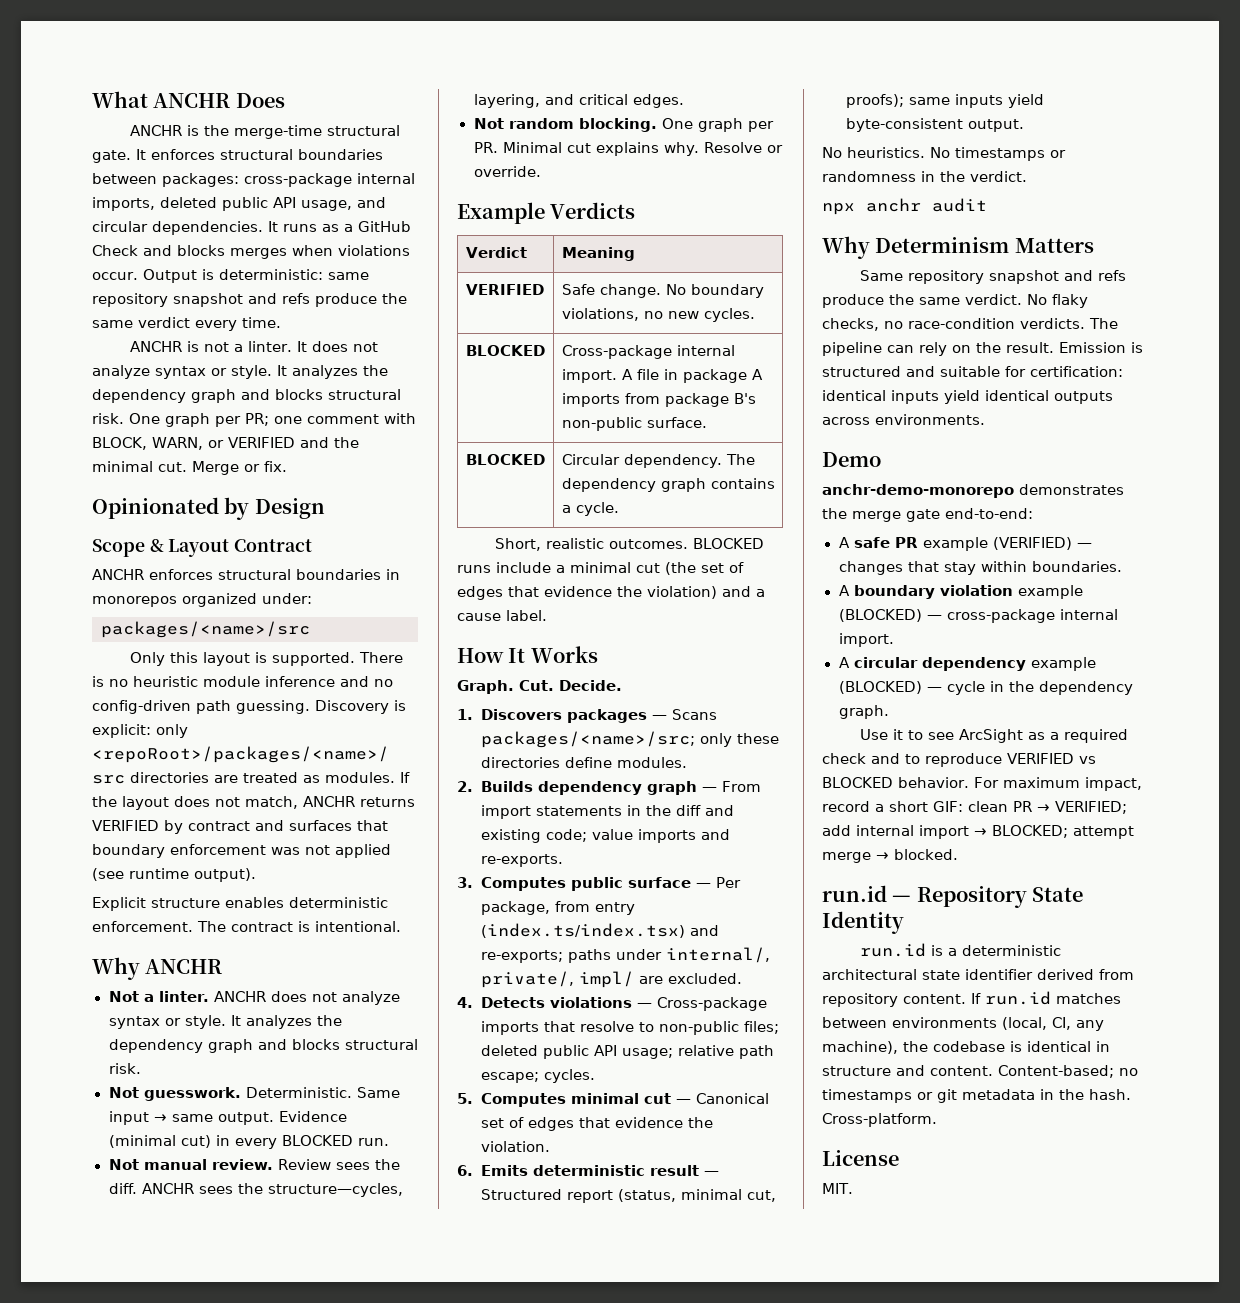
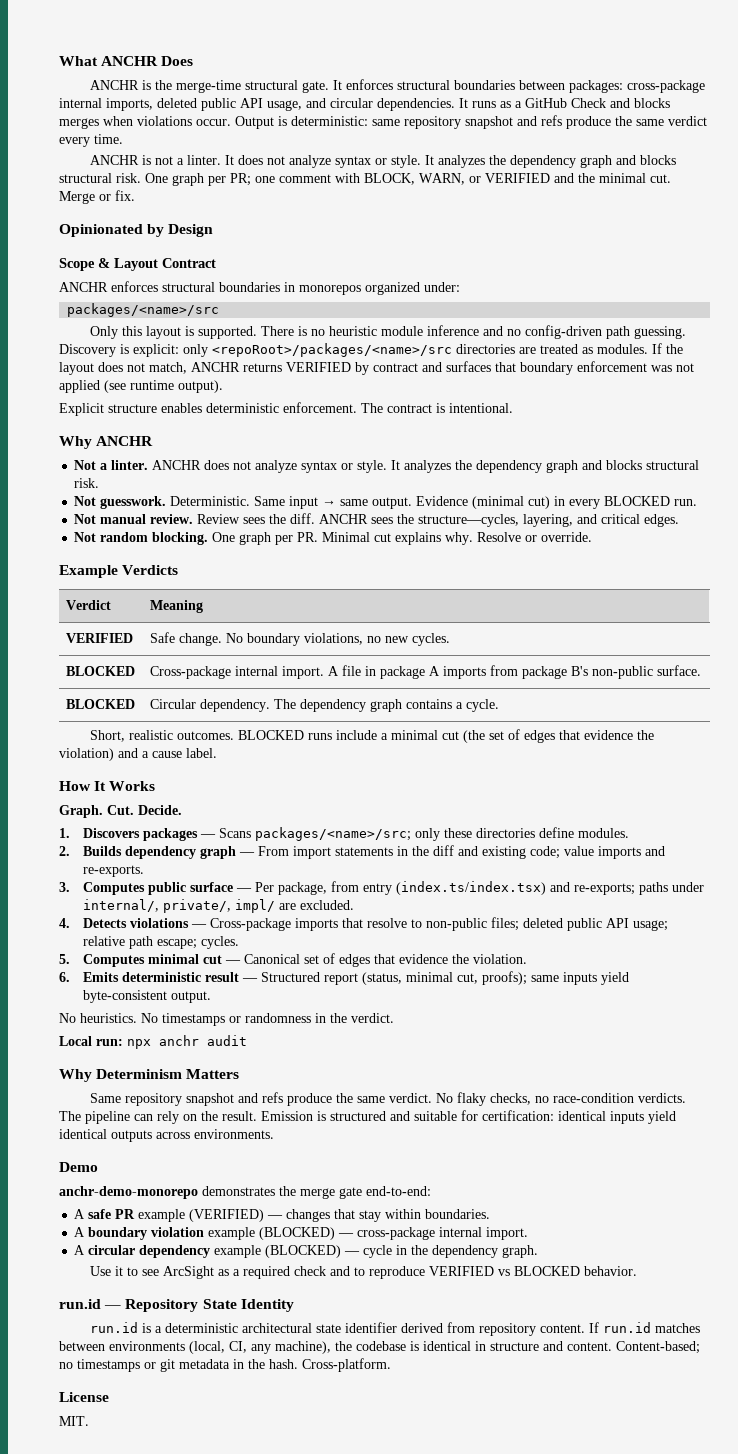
- npx anchr audit
+ Local run: npx anchr audit
- For maximum impact, record a short GIF: clean PR → VERIFIED; add internal import → BLOCKED; attempt merge → blocked.

